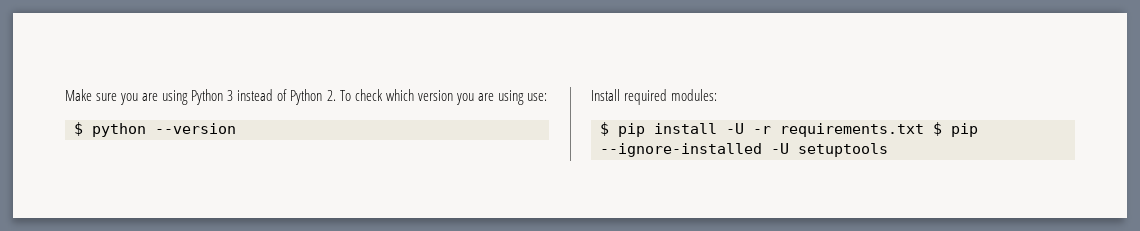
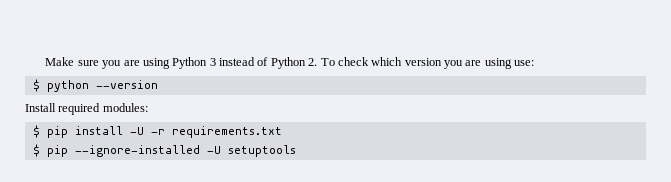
- $ pip install -U -r requirements.txt $ pip --ignore-installed -U setuptools
+ $ pip install -U -r requirements.txt
+ $ pip --ignore-installed -U setuptools

